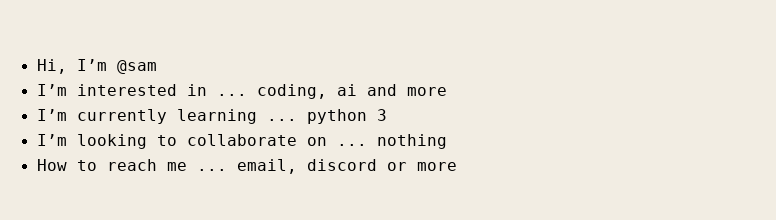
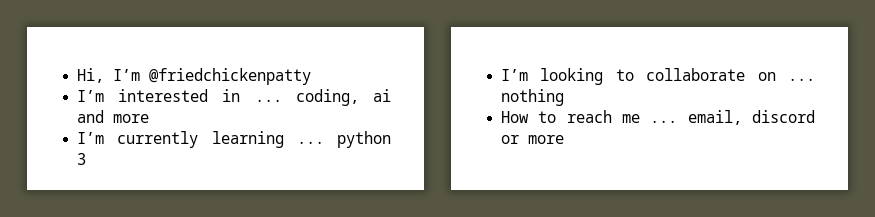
- Hi, I’m @sam
+ Hi, I’m @friedchickenpatty

